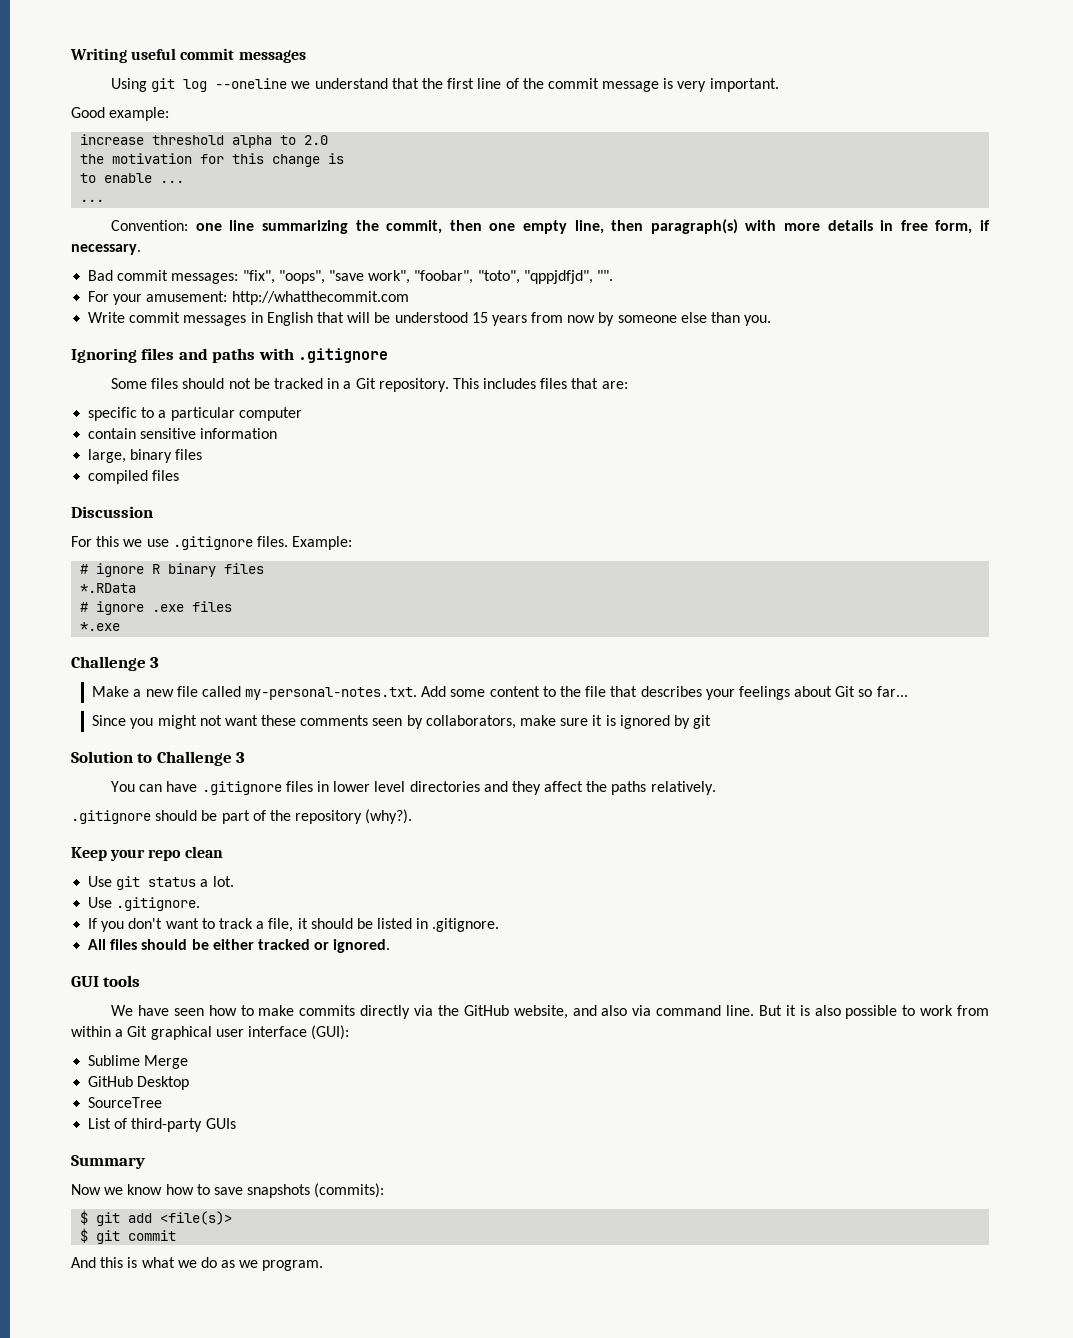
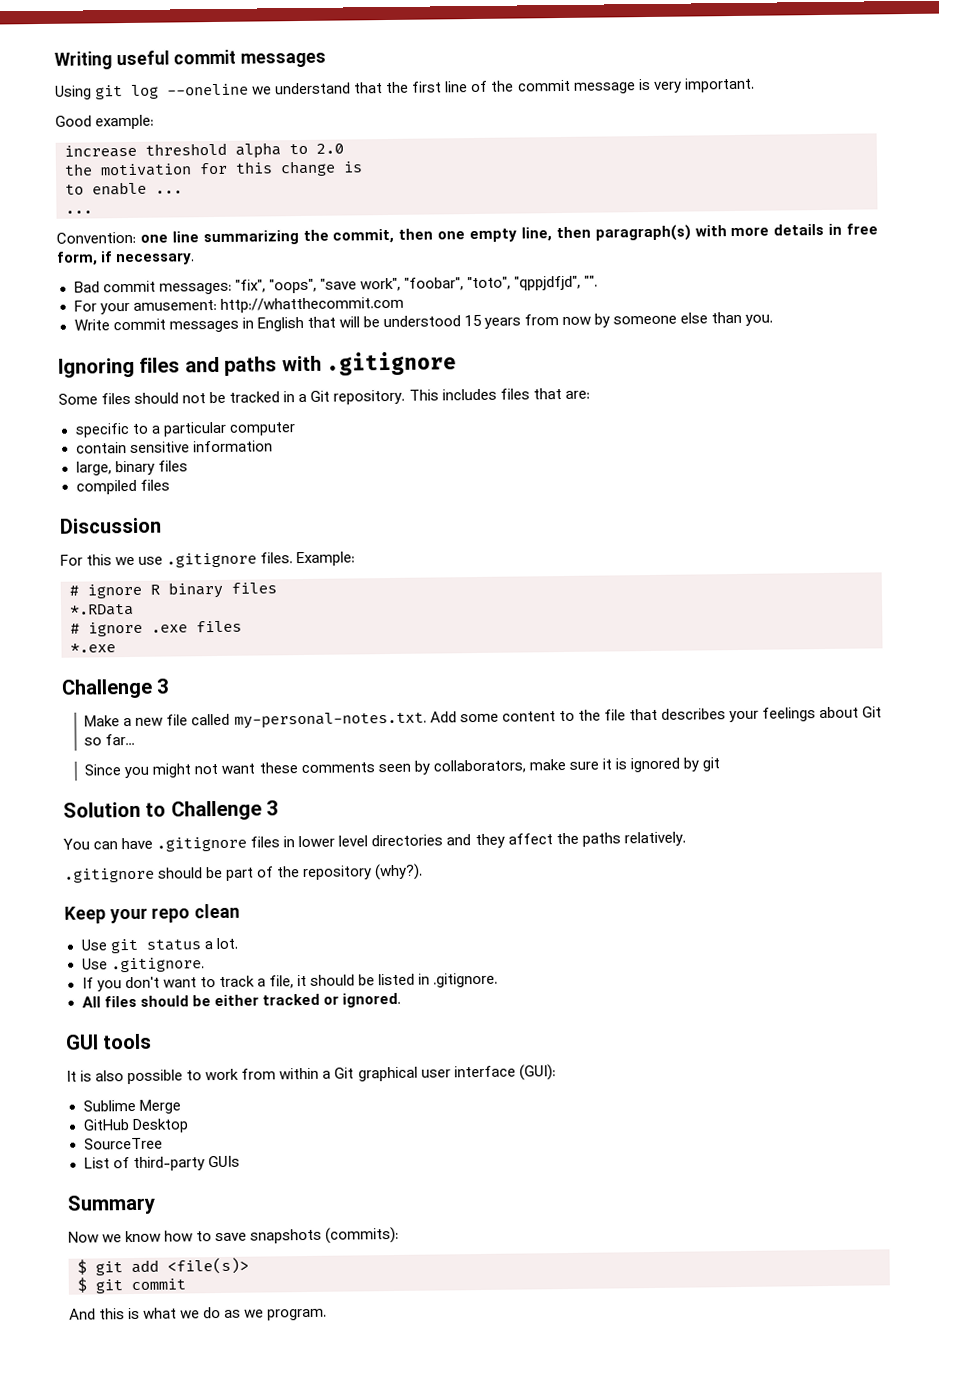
- We have seen how to make commits directly via the GitHub website, and also via command line. But it is also possible to work from within a Git graphical user interface (GUI):
+ It is also possible to work from within a Git graphical user interface (GUI):

